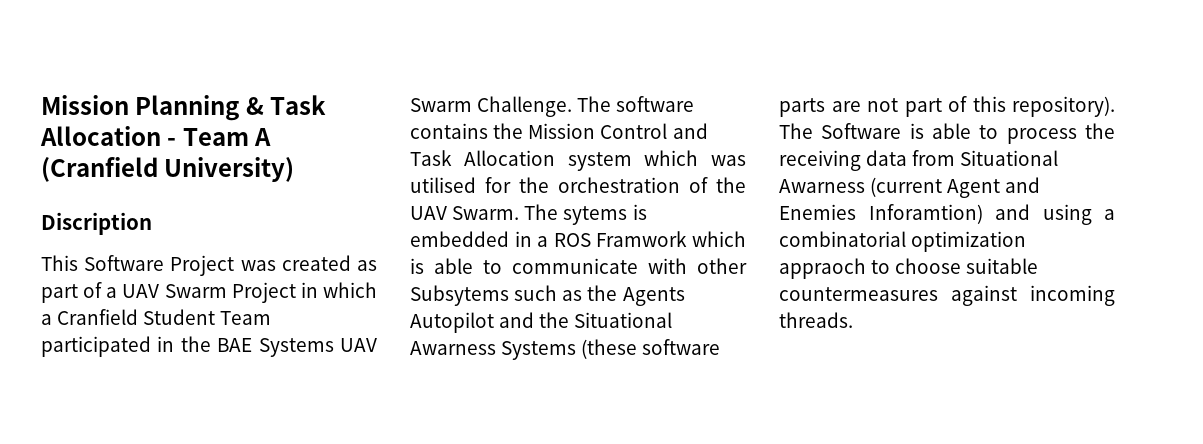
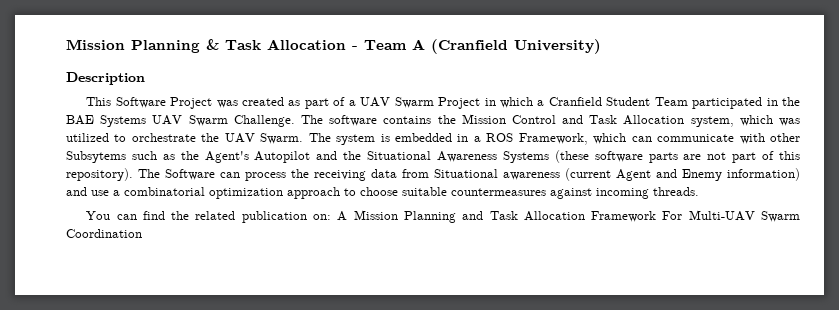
- Discription
+ Description
- The software contains the Mission Control and Task Allocation system which was utilised for the orchestration of the UAV Swarm.
+ The software contains the Mission Control and Task Allocation system, which was utilized to orchestrate the UAV Swarm.
- The sytems is embedded in a ROS Framwork which is able to communicate with other Subsytems such as the Agents Autopilot and the Situational Awarness Systems (these software parts are not part of this repository).
+ The system is embedded in a ROS Framework, which can communicate with other Subsytems such as the Agent's Autopilot and the Situational Awareness Systems (these software parts are not part of this repository).
- The Software is able to process the receiving data from Situational Awarness (current Agent and Enemies Inforamtion) and using a combinatorial optimization appraoch to choose suitable countermeasures against incoming threads.
+ The Software can process the receiving data from Situational awareness (current Agent and Enemy information) and use a combinatorial optimization approach to choose suitable countermeasures against incoming threads.
+ You can find the related publication on: A Mission Planning and Task Allocation Framework For Multi-UAV Swarm Coordination

